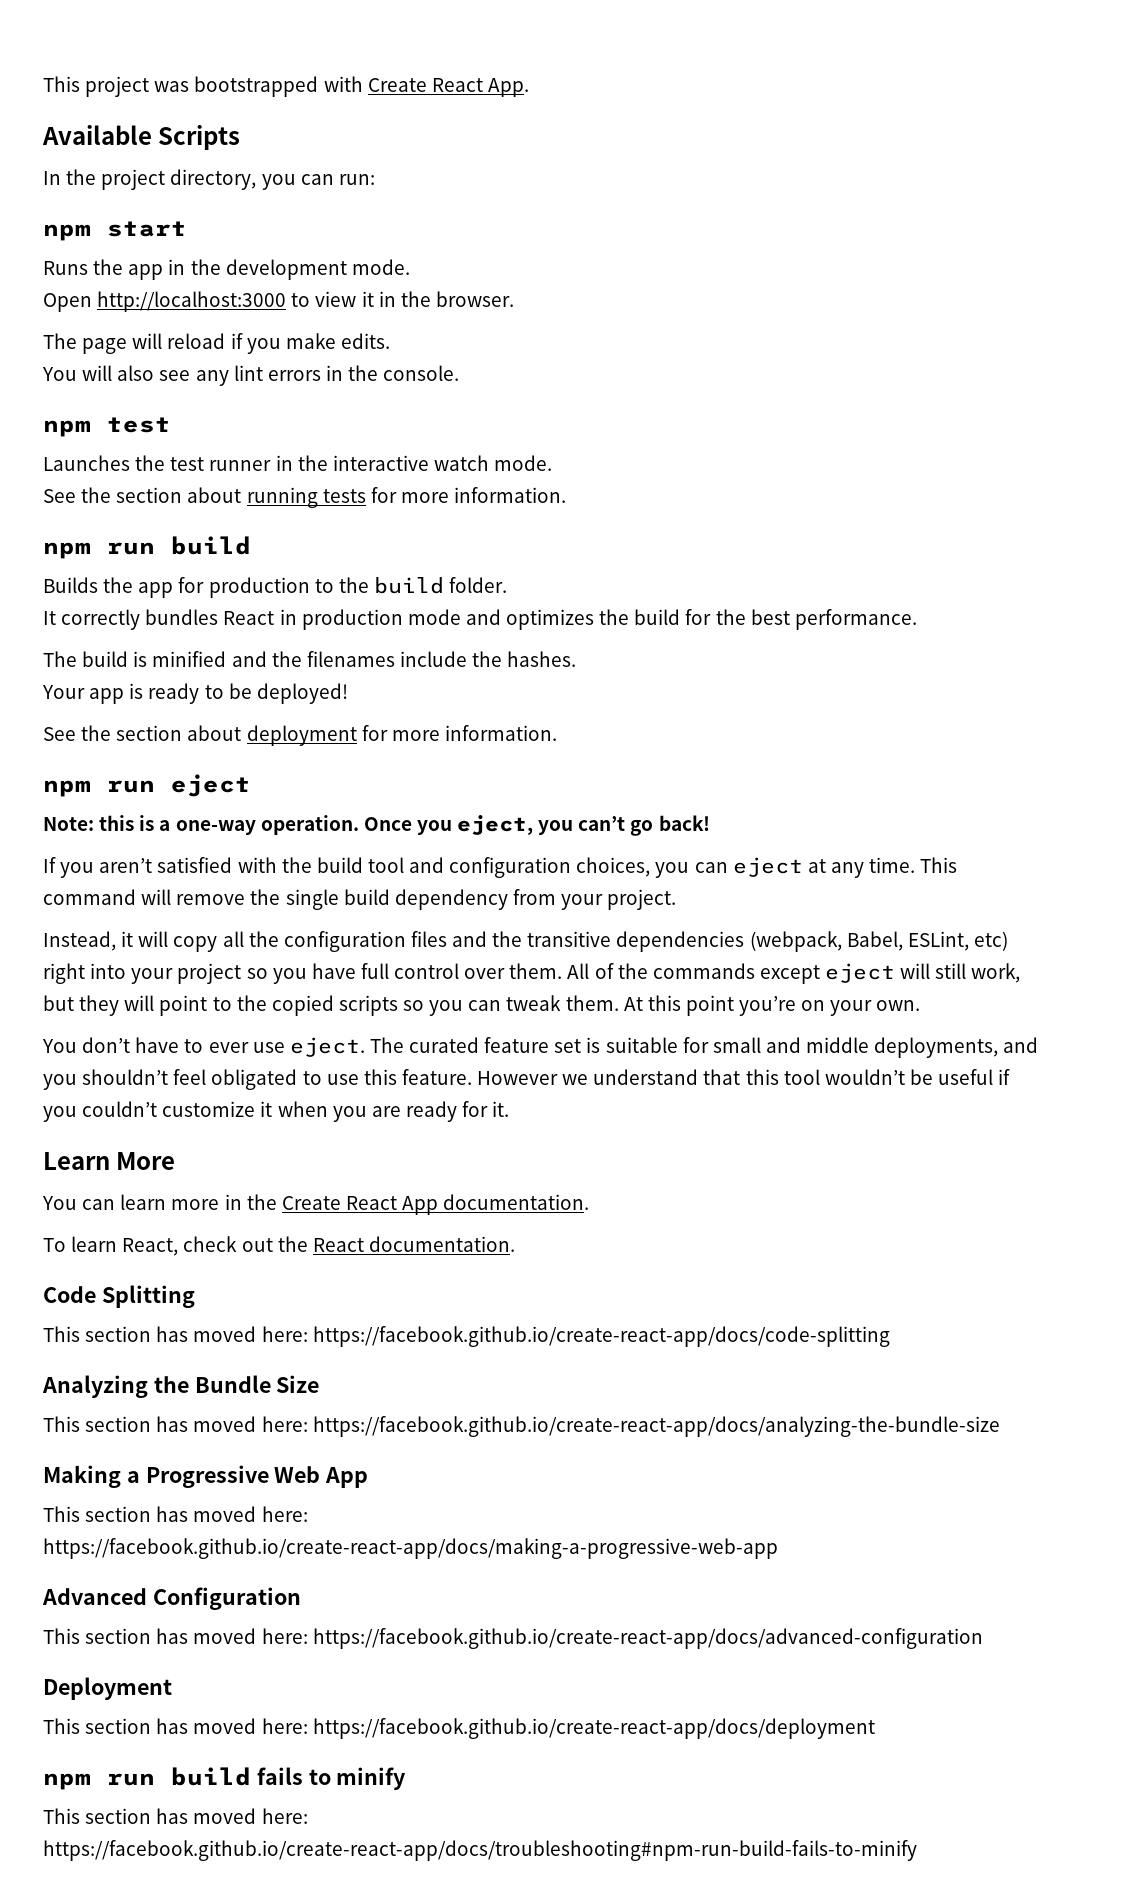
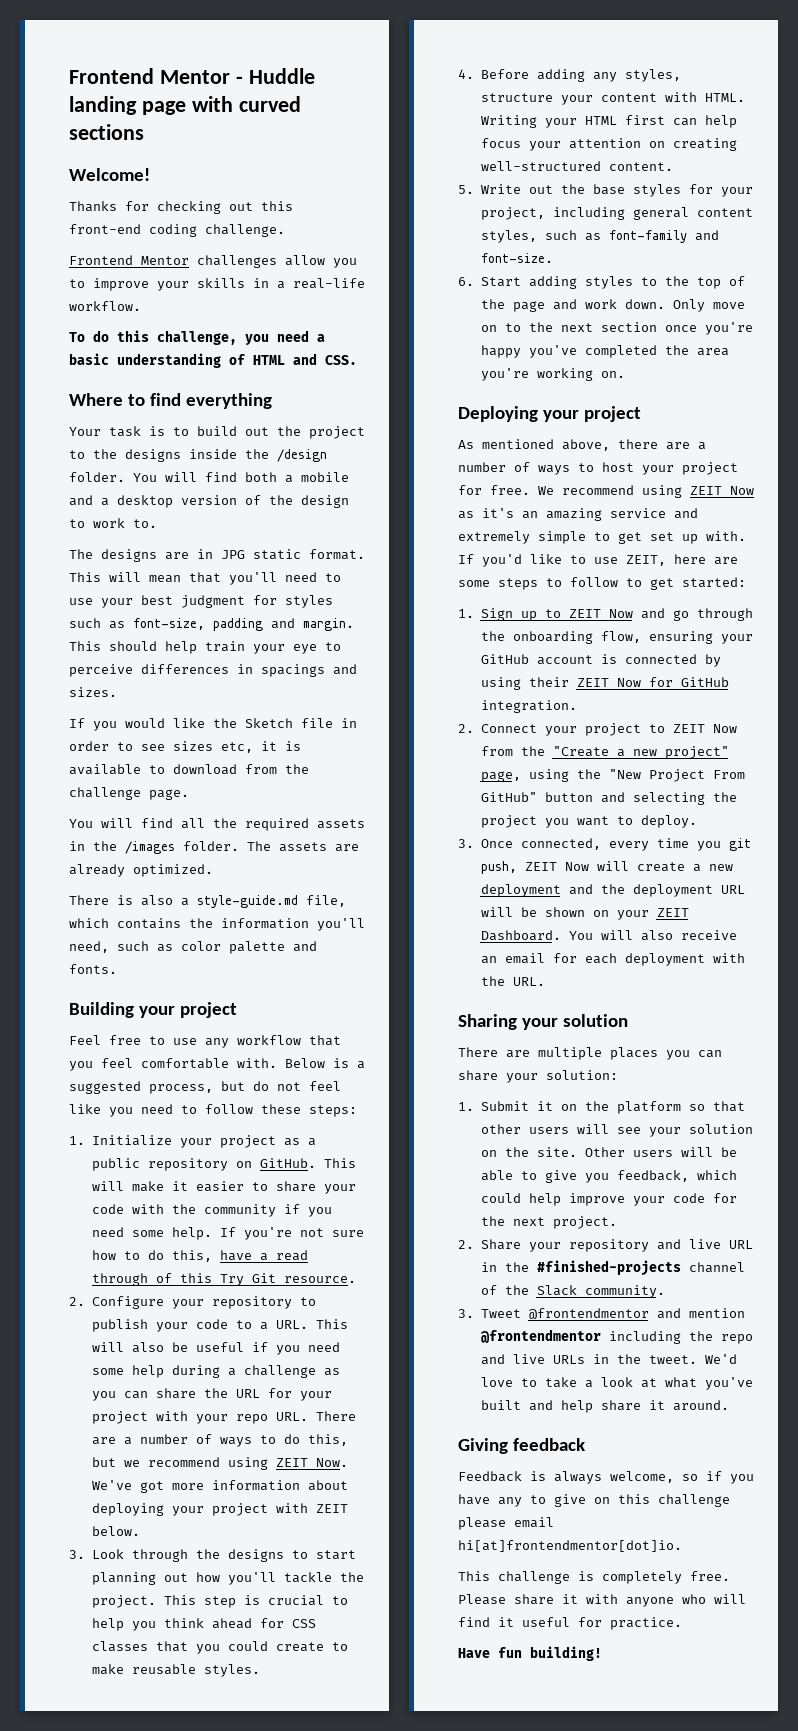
- This project was bootstrapped with Create React App.
- Available Scripts
- In the project directory, you can run:
- npm start
- Runs the app in the development mode.
- Open http://localhost:3000 to view it in the browser.
- The page will reload if you make edits.
- You will also see any lint errors in the console.
- npm test
- Launches the test runner in the interactive watch mode.
- See the section about running tests for more information.
- npm run build
- Builds the app for production to the build folder.
- It correctly bundles React in production mode and optimizes the build for the best performance.
- The build is minified and the filenames include the hashes.
- Your app is ready to be deployed!
- See the section about deployment for more information.
- npm run eject
- Note: this is a one-way operation. Once you eject, you can’t go back!
- If you aren’t satisfied with the build tool and configuration choices, you can eject at any time. This command will remove the single build dependency from your project.
- Instead, it will copy all the configuration files and the transitive dependencies (webpack, Babel, ESLint, etc) right into your project so you have full control over them. All of the commands except eject will still work, but they will point to the copied scripts so you can tweak them. At this point you’re on your own.
- You don’t have to ever use eject. The curated feature set is suitable for small and middle deployments, and you shouldn’t feel obligated to use this feature. However we understand that this tool wouldn’t be useful if you couldn’t customize it when you are ready for it.
- Learn More
- You can learn more in the Create React App documentation.
- To learn React, check out the React documentation.
- Code Splitting
- This section has moved here: https://facebook.github.io/create-react-app/docs/code-splitting
- Analyzing the Bundle Size
- This section has moved here: https://facebook.github.io/create-react-app/docs/analyzing-the-bundle-size
- Making a Progressive Web App
- This section has moved here: https://facebook.github.io/create-react-app/docs/making-a-progressive-web-app
- Advanced Configuration
- This section has moved here: https://facebook.github.io/create-react-app/docs/advanced-configuration
- Deployment
- This section has moved here: https://facebook.github.io/create-react-app/docs/deployment
- npm run build fails to minify
- This section has moved here: https://facebook.github.io/create-react-app/docs/troubleshooting#npm-run-build-fails-to-minify
+ Frontend Mentor - Huddle landing page with curved sections
+ Welcome!
+ Thanks for checking out this front-end coding challenge.
+ Frontend Mentor challenges allow you to improve your skills in a real-life workflow.
+ To do this challenge, you need a basic understanding of HTML and CSS.
+ Where to find everything
+ Your task is to build out the project to the designs inside the /design folder. You will find both a mobile and a desktop version of the design to work to.
+ The designs are in JPG static format. This will mean that you'll need to use your best judgment for styles such as font-size, padding and margin. This should help train your eye to perceive differences in spacings and sizes.
+ If you would like the Sketch file in order to see sizes etc, it is available to download from the challenge page.
+ You will find all the required assets in the /images folder. The assets are already optimized.
+ There is also a style-guide.md file, which contains the information you'll need, such as color palette and fonts.
+ Building your project
+ Feel free to use any workflow that you feel comfortable with. Below is a suggested process, but do not feel like you need to follow these steps:
+ 1. Initialize your project as a public repository on GitHub. This will make it easier to share your code with the community if you need some help. If you're not sure how to do this, have a read through of this Try Git resource.
+ 2. Configure your repository to publish your code to a URL. This will also be useful if you need some help during a challenge as you can share the URL for your project with your repo URL. There are a number of ways to do this, but we recommend using ZEIT Now. We've got more information about deploying your project with ZEIT below.
+ 3. Look through the designs to start planning out how you'll tackle the project. This step is crucial to help you think ahead for CSS classes that you could create to make reusable styles.
+ 4. Before adding any styles, structure your content with HTML. Writing your HTML first can help focus your attention on creating well-structured content.
+ 5. Write out the base styles for your project, including general content styles, such as font-family and font-size.
+ 6. Start adding styles to the top of the page and work down. Only move on to the next section once you're happy you've completed the area you're working on.
+ Deploying your project
+ As mentioned above, there are a number of ways to host your project for free. We recommend using ZEIT Now as it's an amazing service and extremely simple to get set up with. If you'd like to use ZEIT, here are some steps to follow to get started:
+ 1. Sign up to ZEIT Now and go through the onboarding flow, ensuring your GitHub account is connected by using their ZEIT Now for GitHub integration.
+ 2. Connect your project to ZEIT Now from the "Create a new project" page, using the "New Project From GitHub" button and selecting the project you want to deploy.
+ 3. Once connected, every time you git push, ZEIT Now will create a new deployment and the deployment URL will be shown on your ZEIT Dashboard. You will also receive an email for each deployment with the URL.
+ Sharing your solution
+ There are multiple places you can share your solution:
+ 1. Submit it on the platform so that other users will see your solution on the site. Other users will be able to give you feedback, which could help improve your code for the next project.
+ 2. Share your repository and live URL in the #finished-projects channel of the Slack community.
+ 3. Tweet @frontendmentor and mention @frontendmentor including the repo and live URLs in the tweet. We'd love to take a look at what you've built and help share it around.
+ Giving feedback
+ Feedback is always welcome, so if you have any to give on this challenge please email hi[at]frontendmentor[dot]io.
+ This challenge is completely free. Please share it with anyone who will find it useful for practice.
+ Have fun building!

